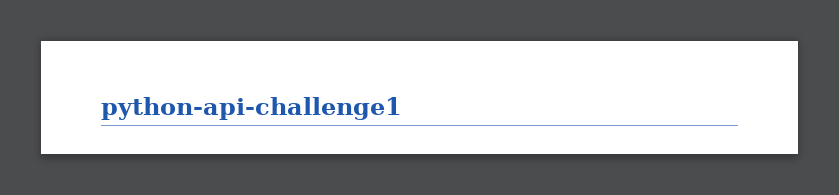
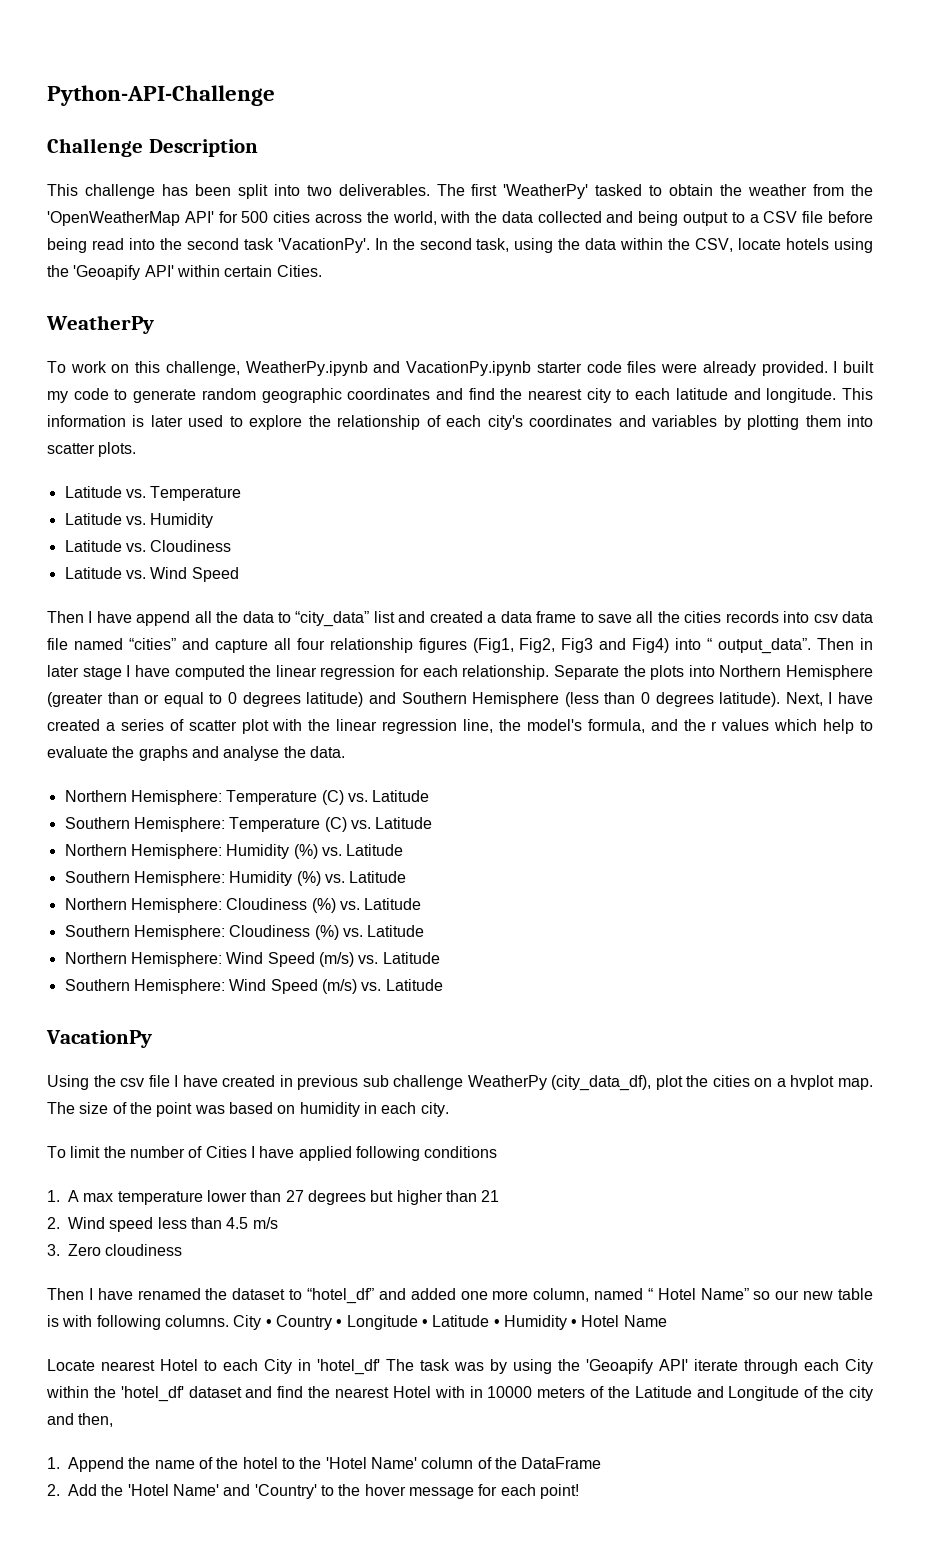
- python-api-challenge1
+ Python-API-Challenge
+ Challenge Description
+ This challenge has been split into two deliverables. The first 'WeatherPy' tasked to obtain the weather from the 'OpenWeatherMap API' for 500 cities across the world, with the data collected and being output to a CSV file before being read into the second task 'VacationPy'. In the second task, using the data within the CSV, locate hotels using the 'Geoapify API' within certain Cities.
+ WeatherPy
+ To work on this challenge, WeatherPy.ipynb and VacationPy.ipynb starter code files were already provided. I built my code to generate random geographic coordinates and find the nearest city to each latitude and longitude. This information is later used to explore the relationship of each city's coordinates and variables by plotting them into scatter plots.
+ Latitude vs. Temperature
+ Latitude vs. Humidity
+ Latitude vs. Cloudiness
+ Latitude vs. Wind Speed
+ Then I have append all the data to “city_data” list and created a data frame to save all the cities records into csv data file named “cities” and capture all four relationship figures (Fig1, Fig2, Fig3 and Fig4) into “ output_data”. Then in later stage I have computed the linear regression for each relationship. Separate the plots into Northern Hemisphere (greater than or equal to 0 degrees latitude) and Southern Hemisphere (less than 0 degrees latitude). Next, I have created a series of scatter plot with the linear regression line, the model's formula, and the r values which help to evaluate the graphs and analyse the data.
+ Northern Hemisphere: Temperature (C) vs. Latitude
+ Southern Hemisphere: Temperature (C) vs. Latitude
+ Northern Hemisphere: Humidity (%) vs. Latitude
+ Southern Hemisphere: Humidity (%) vs. Latitude
+ Northern Hemisphere: Cloudiness (%) vs. Latitude
+ Southern Hemisphere: Cloudiness (%) vs. Latitude
+ Northern Hemisphere: Wind Speed (m/s) vs. Latitude
+ Southern Hemisphere: Wind Speed (m/s) vs. Latitude
+ VacationPy
+ Using the csv file I have created in previous sub challenge WeatherPy (city_data_df), plot the cities on a hvplot map. The size of the point was based on humidity in each city.
+ To limit the number of Cities I have applied following conditions
+ 1. A max temperature lower than 27 degrees but higher than 21
+ 2. Wind speed less than 4.5 m/s
+ 3. Zero cloudiness
+ Then I have renamed the dataset to “hotel_df” and added one more column, named “ Hotel Name” so our new table is with following columns. City • Country • Longitude • Latitude • Humidity • Hotel Name
+ Locate nearest Hotel to each City in 'hotel_df' The task was by using the 'Geoapify API' iterate through each City within the 'hotel_df' dataset and find the nearest Hotel with in 10000 meters of the Latitude and Longitude of the city and then,
+ 1. Append the name of the hotel to the 'Hotel Name' column of the DataFrame
+ 2. Add the 'Hotel Name' and 'Country' to the hover message for each point!

